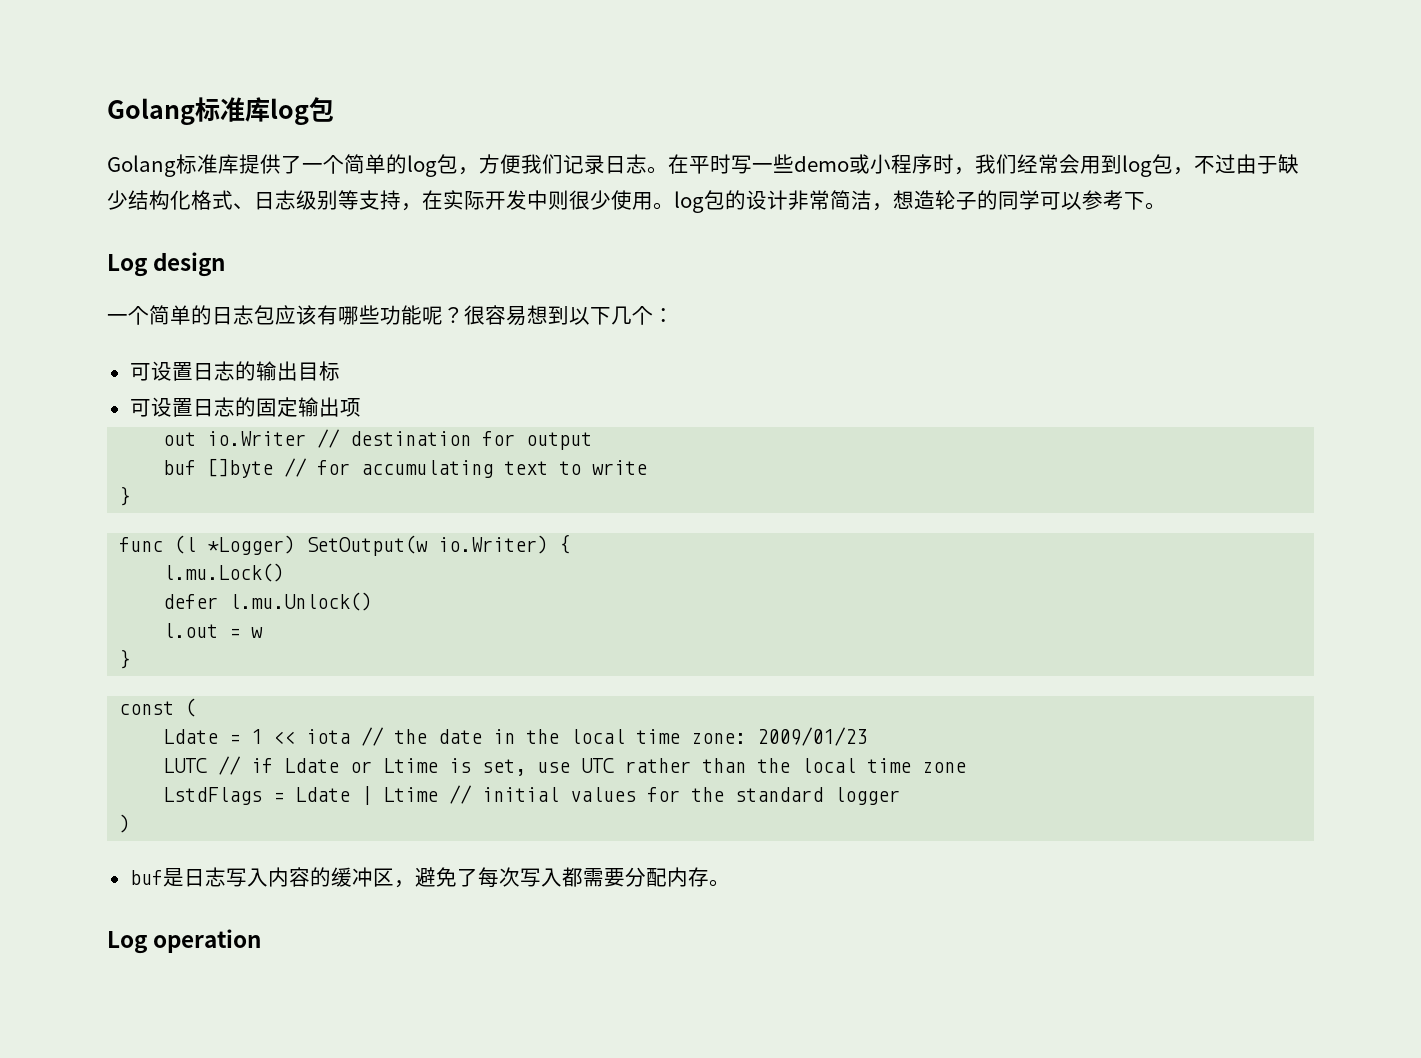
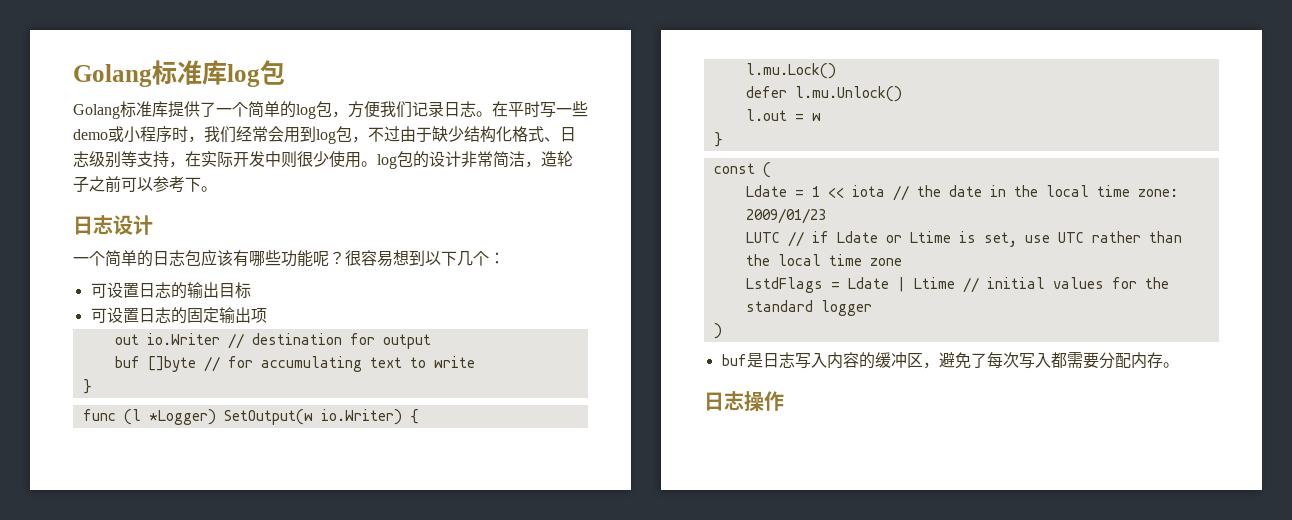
- 在平时写一些demo或小程序时，我们经常会用到log包，不过由于缺少结构化格式、日志级别等支持，在实际开发中则很少使用。log包的设计非常简洁，想造轮子的同学可以参考下。
+ 在平时写一些demo或小程序时，我们经常会用到log包，不过由于缺少结构化格式、日志级别等支持，在实际开发中则很少使用。log包的设计非常简洁，造轮子之前可以参考下。
- Log design
+ 日志设计
- Log operation
+ 日志操作

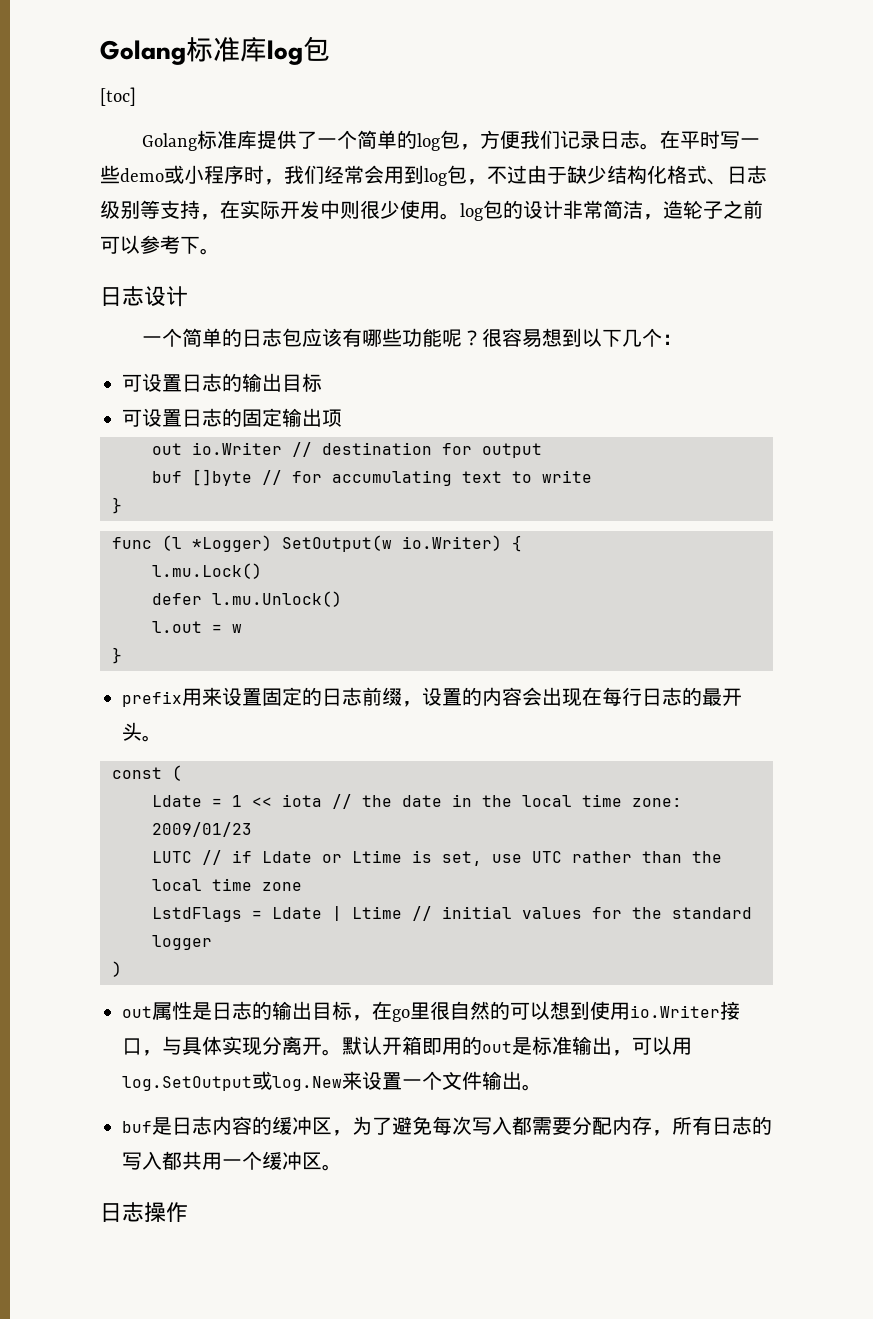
+ [toc]
+ prefix用来设置固定的日志前缀，设置的内容会出现在每行日志的最开头。
+ out属性是日志的输出目标，在go里很自然的可以想到使用io.Writer接口，与具体实现分离开。默认开箱即用的out是标准输出，可以用log.SetOutput或log.New来设置一个文件输出。
- buf是日志写入内容的缓冲区，避免了每次写入都需要分配内存。
+ buf是日志内容的缓冲区，为了避免每次写入都需要分配内存，所有日志的写入都共用一个缓冲区。

